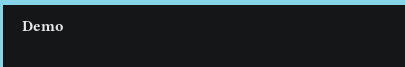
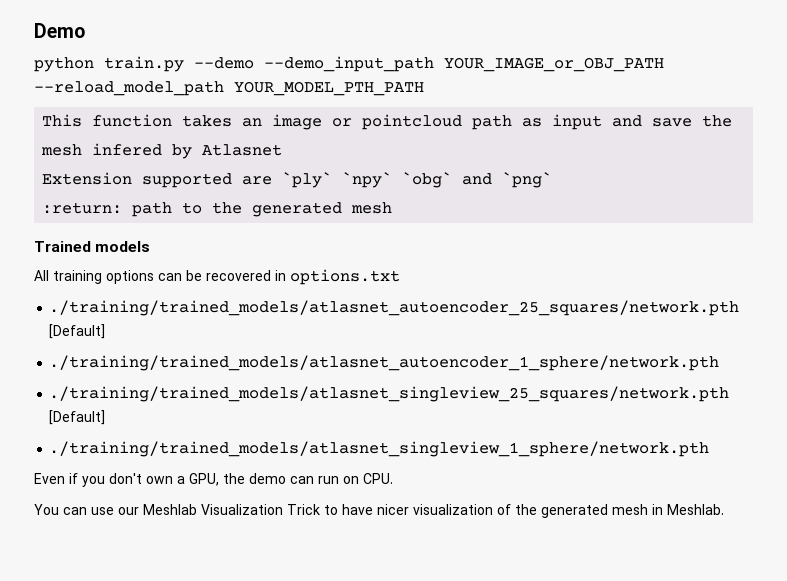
+ python train.py --demo --demo_input_path YOUR_IMAGE_or_OBJ_PATH --reload_model_path YOUR_MODEL_PTH_PATH
+ This function takes an image or pointcloud path as input and save the mesh infered by Atlasnet
+ Extension supported are `ply` `npy` `obg` and `png`
+ :return: path to the generated mesh
+ Trained models
+ All training options can be recovered in options.txt
+ ./training/trained_models/atlasnet_autoencoder_25_squares/network.pth [Default]
+ ./training/trained_models/atlasnet_autoencoder_1_sphere/network.pth
+ ./training/trained_models/atlasnet_singleview_25_squares/network.pth [Default]
+ ./training/trained_models/atlasnet_singleview_1_sphere/network.pth
+ Even if you don't own a GPU, the demo can run on CPU.
+ You can use our Meshlab Visualization Trick to have nicer visualization of the generated mesh in Meshlab.

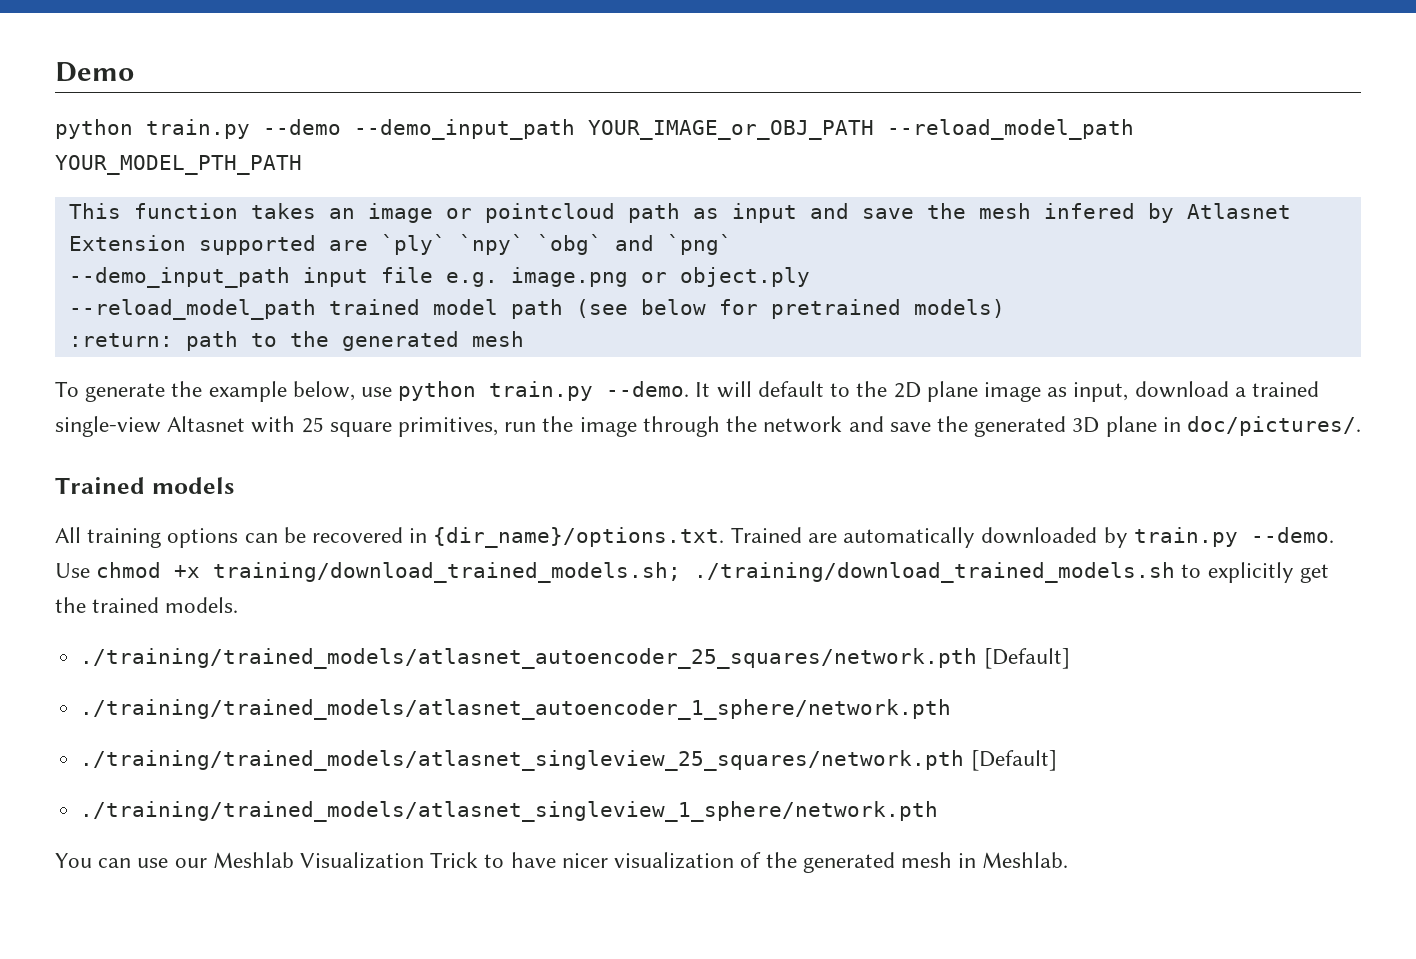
+ --demo_input_path input file e.g. image.png or object.ply
+ --reload_model_path trained model path (see below for pretrained models)
+ To generate the example below, use python train.py --demo. It will default to the 2D plane image as input, download a trained single-view Altasnet with 25 square primitives, run the image through the network and save the generated 3D plane in doc/pictures/.
- All training options can be recovered in options.txt
+ All training options can be recovered in {dir_name}/options.txt. Trained are automatically downloaded by train.py --demo. Use chmod +x training/download_trained_models.sh; ./training/download_trained_models.sh to explicitly get the trained models.
- Even if you don't own a GPU, the demo can run on CPU.

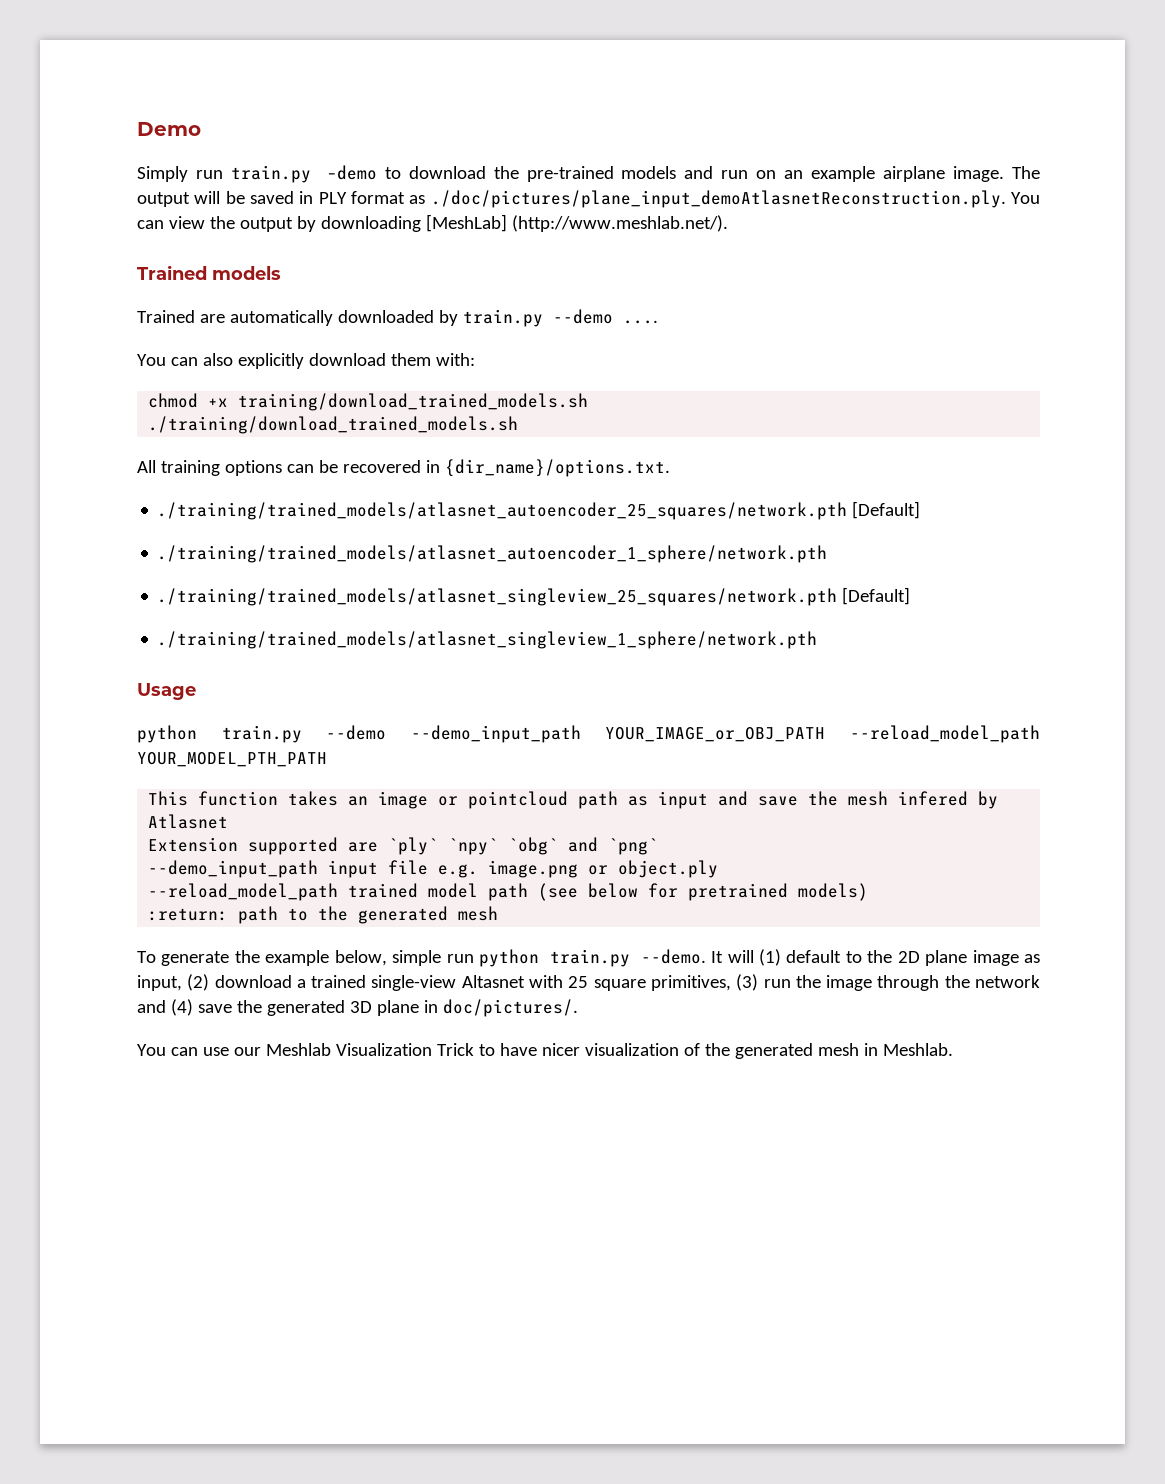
+ Simply run train.py –demo to download the pre-trained models and run on an example airplane image. The output will be saved in PLY format as ./doc/pictures/plane_input_demoAtlasnetReconstruction.ply. You can view the output by downloading [MeshLab] (http://www.meshlab.net/).
+ Trained models
+ Trained are automatically downloaded by train.py --demo ....
+ You can also explicitly download them with:
+ chmod +x training/download_trained_models.sh
+ ./training/download_trained_models.sh
+ All training options can be recovered in {dir_name}/options.txt.
+ ./training/trained_models/atlasnet_autoencoder_25_squares/network.pth [Default]
+ ./training/trained_models/atlasnet_autoencoder_1_sphere/network.pth
+ ./training/trained_models/atlasnet_singleview_25_squares/network.pth [Default]
+ ./training/trained_models/atlasnet_singleview_1_sphere/network.pth
+ Usage
- To generate the example below, use python train.py --demo.
+ To generate the example below, simple run python train.py --demo.
- It will default to the 2D plane image as input, download a trained single-view Altasnet with 25 square primitives, run the image through the network and save the generated 3D plane in doc/pictures/.
+ It will (1) default to the 2D plane image as input, (2) download a trained single-view Altasnet with 25 square primitives, (3) run the image through the network and (4) save the generated 3D plane in doc/pictures/.
- Trained models
- All training options can be recovered in {dir_name}/options.txt. Trained are automatically downloaded by train.py --demo. Use chmod +x training/download_trained_models.sh; ./training/download_trained_models.sh to explicitly get the trained models.
- ./training/trained_models/atlasnet_autoencoder_25_squares/network.pth [Default]
- ./training/trained_models/atlasnet_autoencoder_1_sphere/network.pth
- ./training/trained_models/atlasnet_singleview_25_squares/network.pth [Default]
- ./training/trained_models/atlasnet_singleview_1_sphere/network.pth

